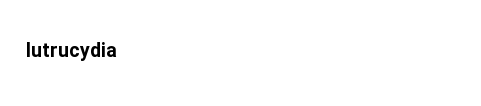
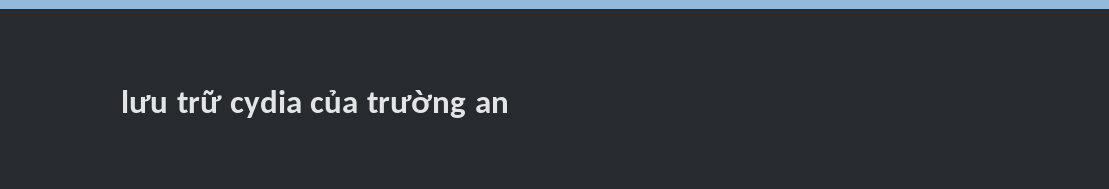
- lutrucydia
+ lưu trữ cydia của trường an

